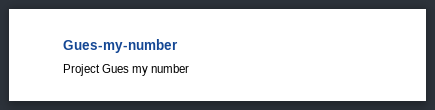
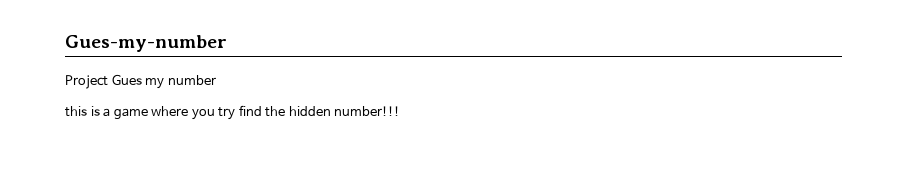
+ this is a game where you try find the hidden number!!!

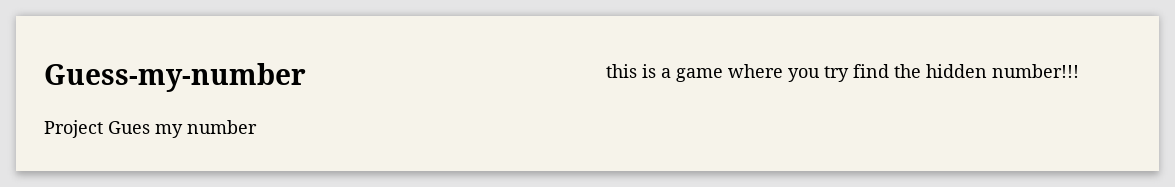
- Gues-my-number
+ Guess-my-number

